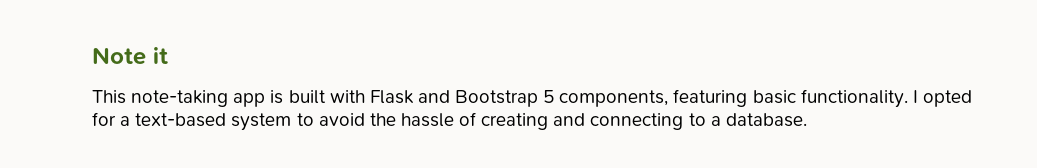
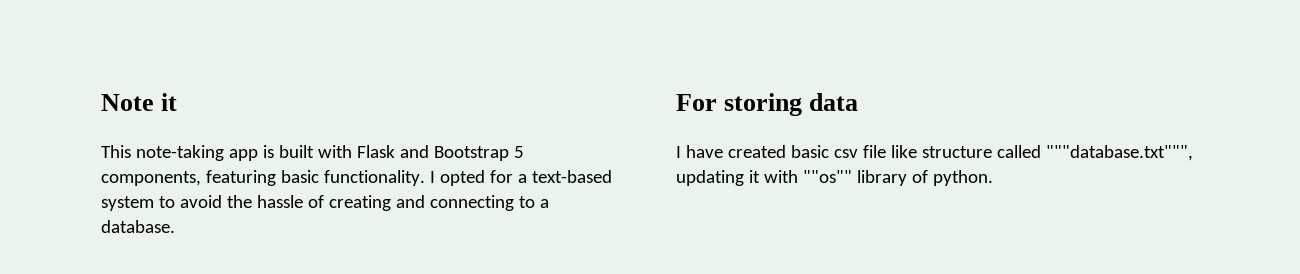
+ For storing data
+ I have created basic csv file like structure called """database.txt""", updating it with ""os"" library of python.

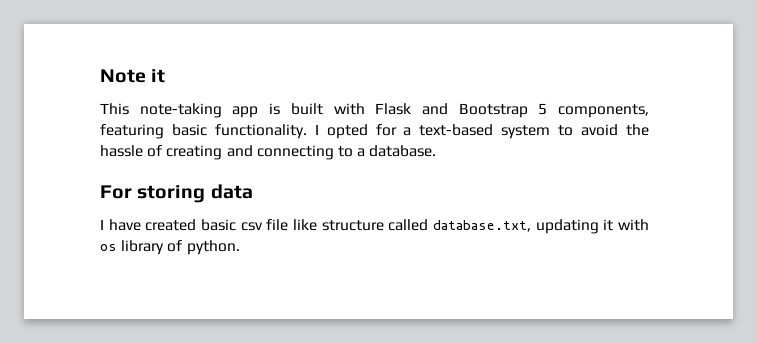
- I have created basic csv file like structure called """database.txt""", updating it with ""os"" library of python.
+ I have created basic csv file like structure called database.txt, updating it with os library of python.

